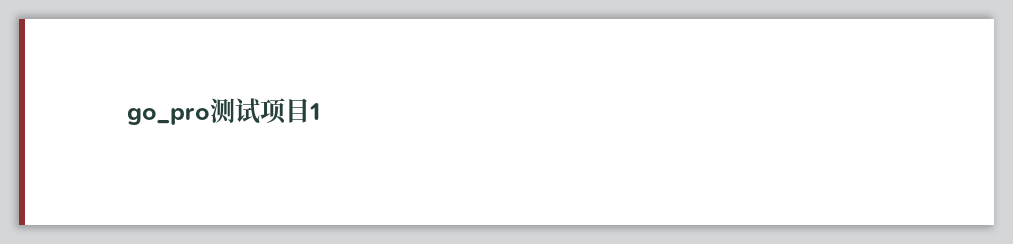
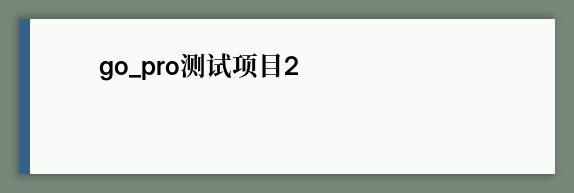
- go_pro测试项目1
+ go_pro测试项目2

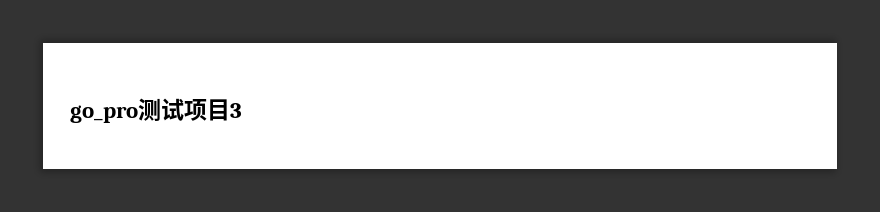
- go_pro测试项目2
+ go_pro测试项目3

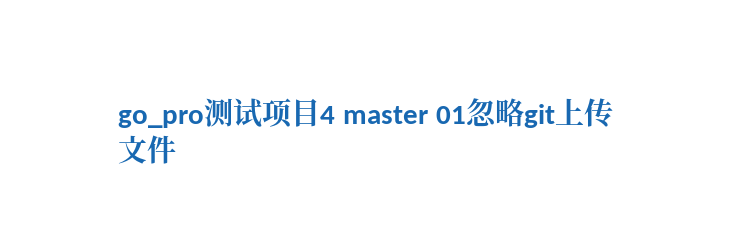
- go_pro测试项目3
+ go_pro测试项目4 master 01忽略git上传文件

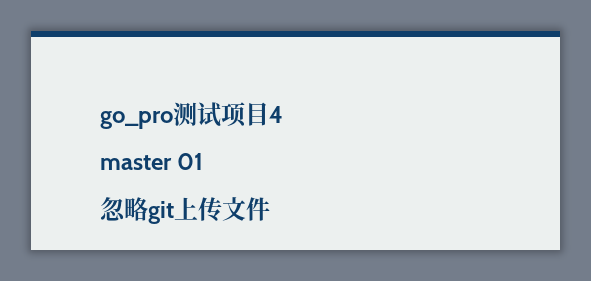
- go_pro测试项目4 master 01忽略git上传文件
+ go_pro测试项目4
+ master 01
+ 忽略git上传文件

